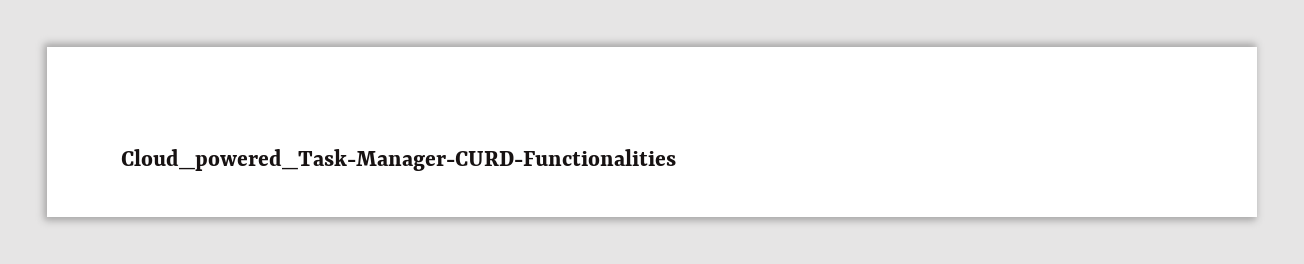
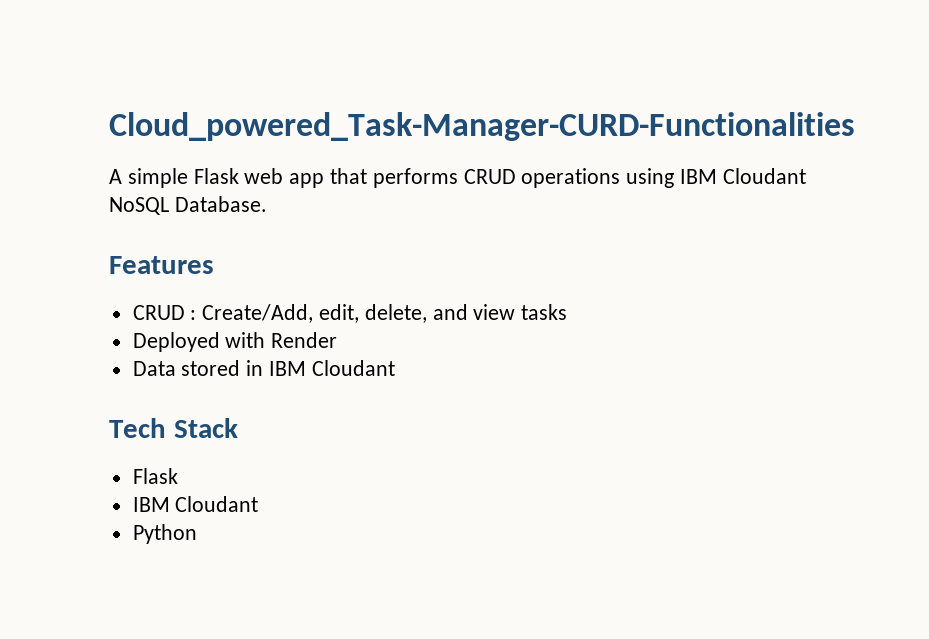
+ A simple Flask web app that performs CRUD operations using IBM Cloudant NoSQL Database.
+ Features
+ CRUD : Create/Add, edit, delete, and view tasks
+ Deployed with Render
+ Data stored in IBM Cloudant
+ Tech Stack
+ Flask
+ IBM Cloudant
+ Python

